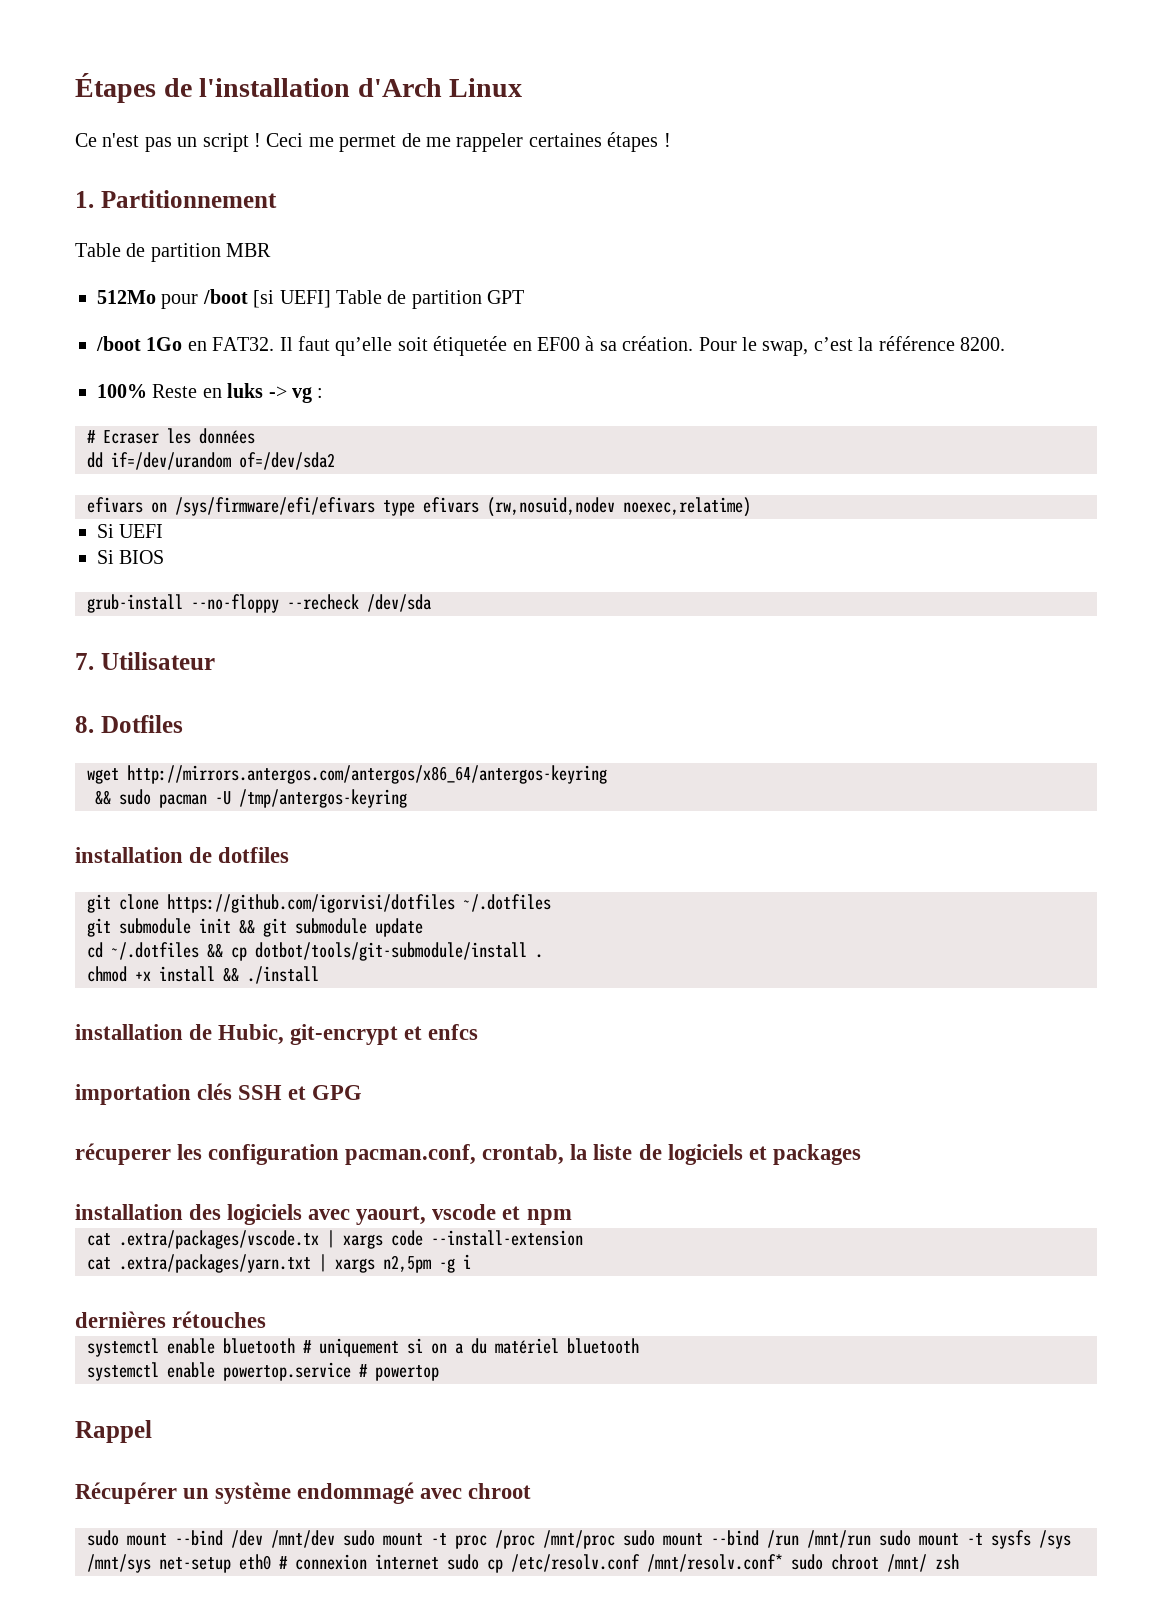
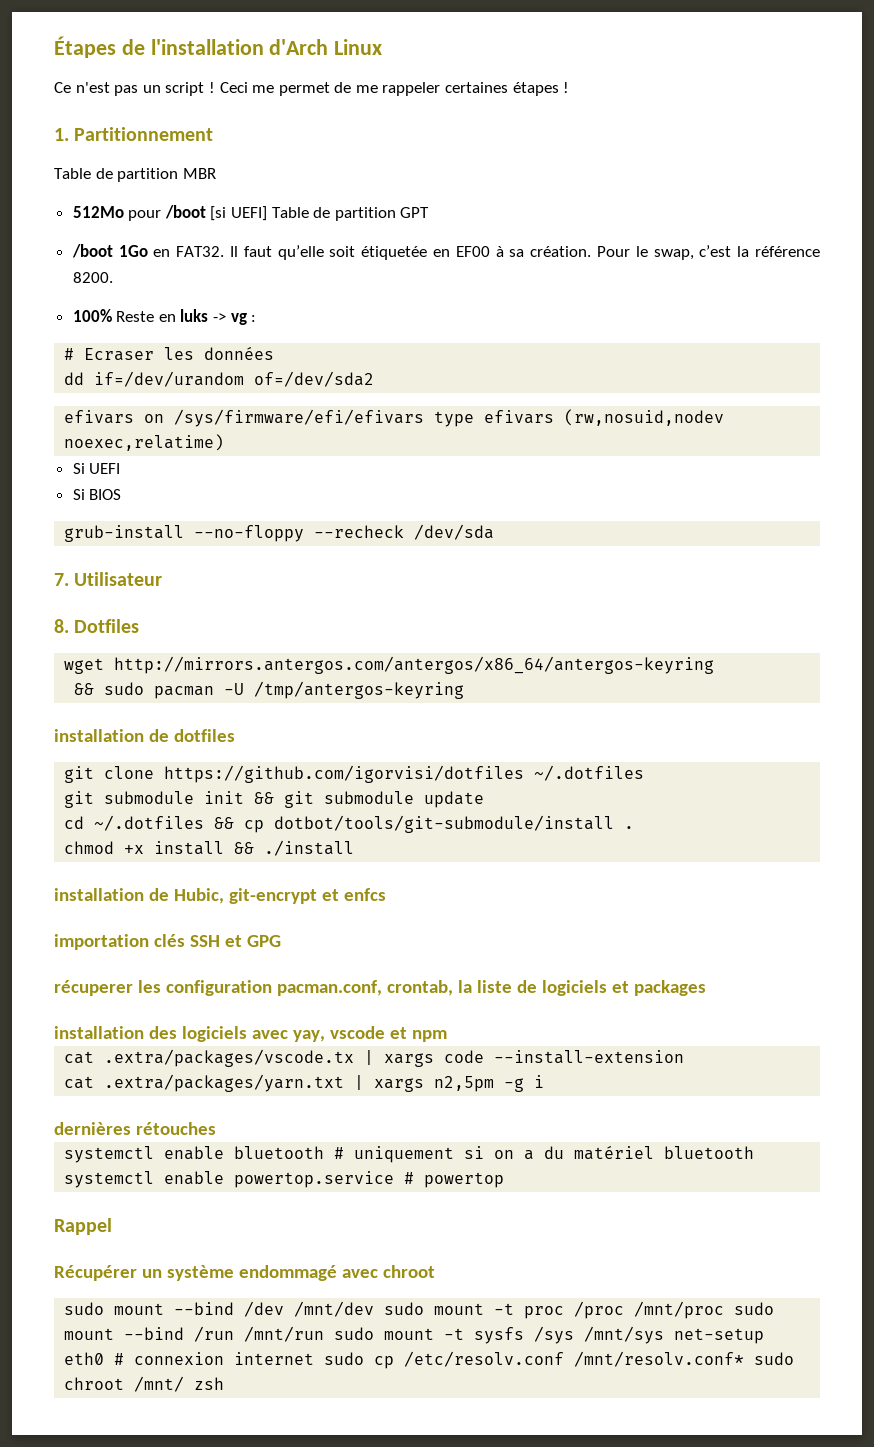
- installation des logiciels avec yaourt, vscode et npm
+ installation des logiciels avec yay, vscode et npm

